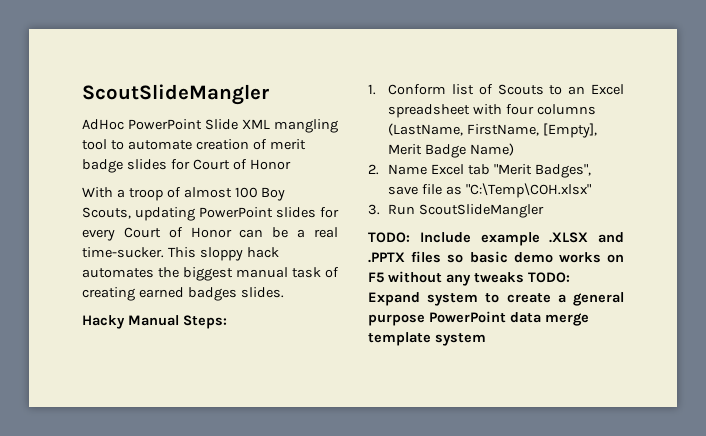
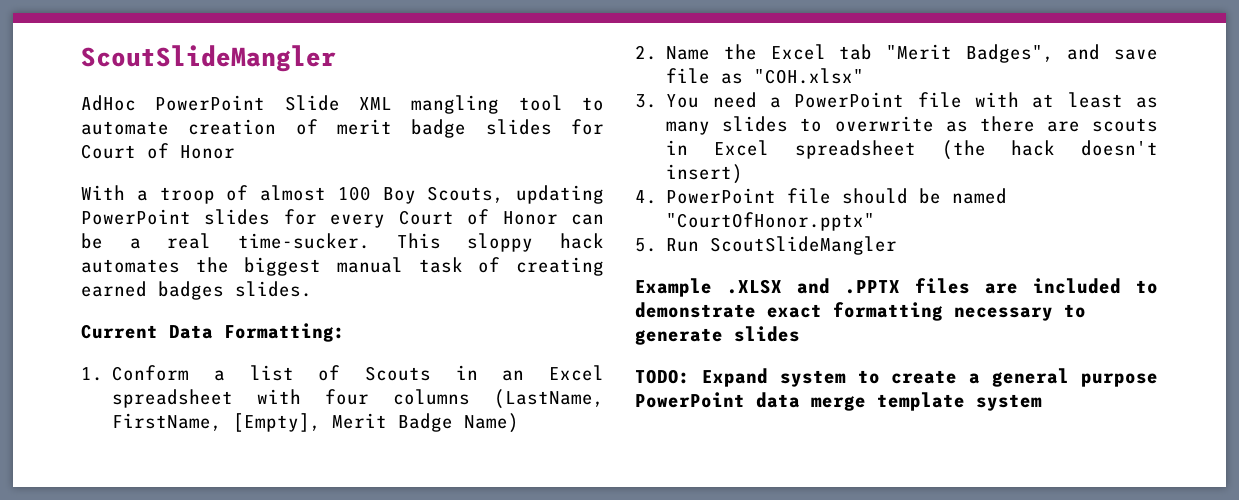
- Hacky Manual Steps:
+ Current Data Formatting:
- 1. Conform list of Scouts to an Excel spreadsheet with four columns (LastName, FirstName, [Empty], Merit Badge Name)
+ 1. Conform a list of Scouts in an Excel spreadsheet with four columns (LastName, FirstName, [Empty], Merit Badge Name)
- 2. Name Excel tab "Merit Badges", save file as "C:\Temp\COH.xlsx"
- 3. Run ScoutSlideMangler
+ 2. Name the Excel tab "Merit Badges", and save file as "COH.xlsx"
+ 3. You need a PowerPoint file with at least as many slides to overwrite as there are scouts in Excel spreadsheet (the hack doesn't insert)
+ 4. PowerPoint file should be named "CourtOfHonor.pptx"
+ 5. Run ScoutSlideMangler
- TODO: Include example .XLSX and .PPTX files so basic demo works on F5 without any tweaks TODO: Expand system to create a general purpose PowerPoint data merge template system
+ Example .XLSX and .PPTX files are included to demonstrate exact formatting necessary to generate slides
+ TODO: Expand system to create a general purpose PowerPoint data merge template system

